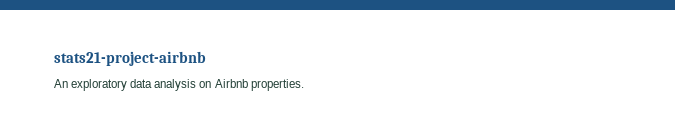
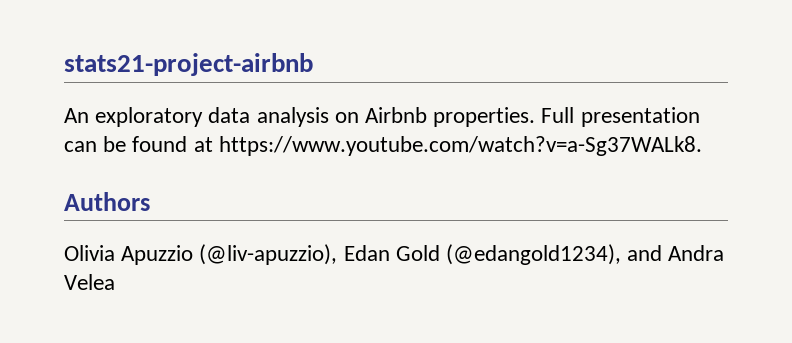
+ Full presentation can be found at https://www.youtube.com/watch?v=a-Sg37WALk8.
+ Authors
+ Olivia Apuzzio (@liv-apuzzio), Edan Gold (@edangold1234), and Andra Velea

